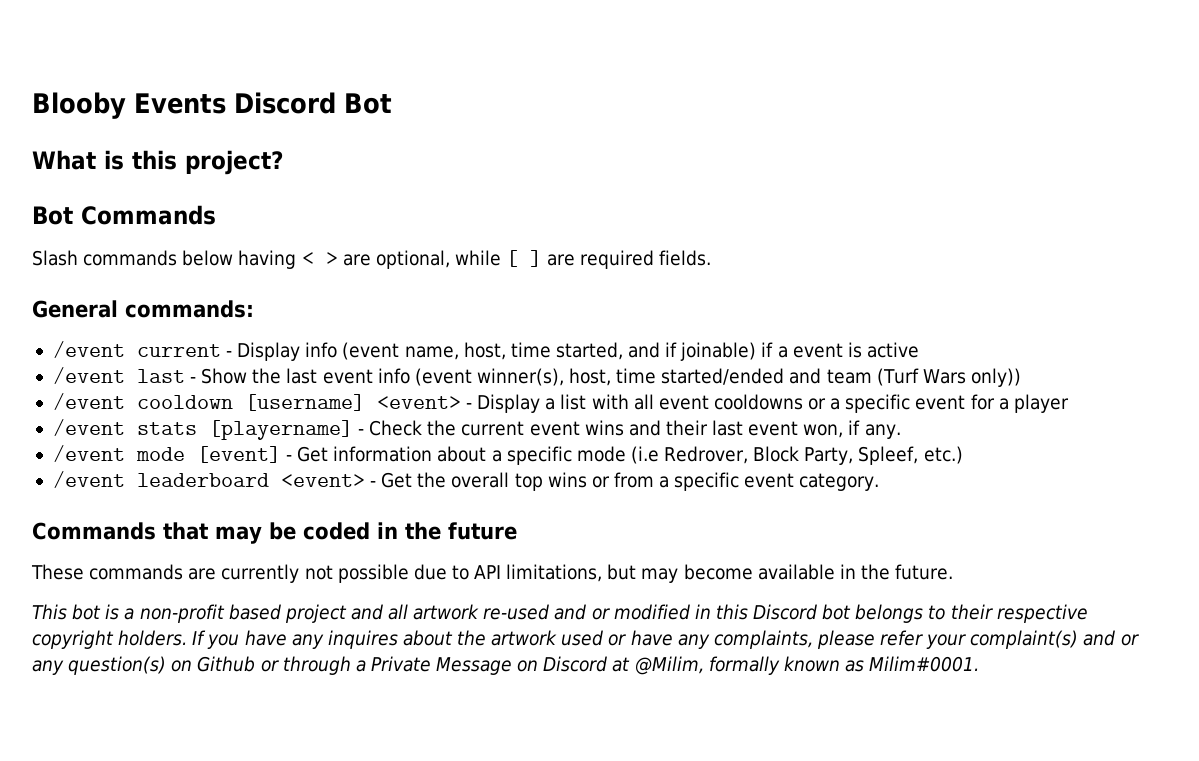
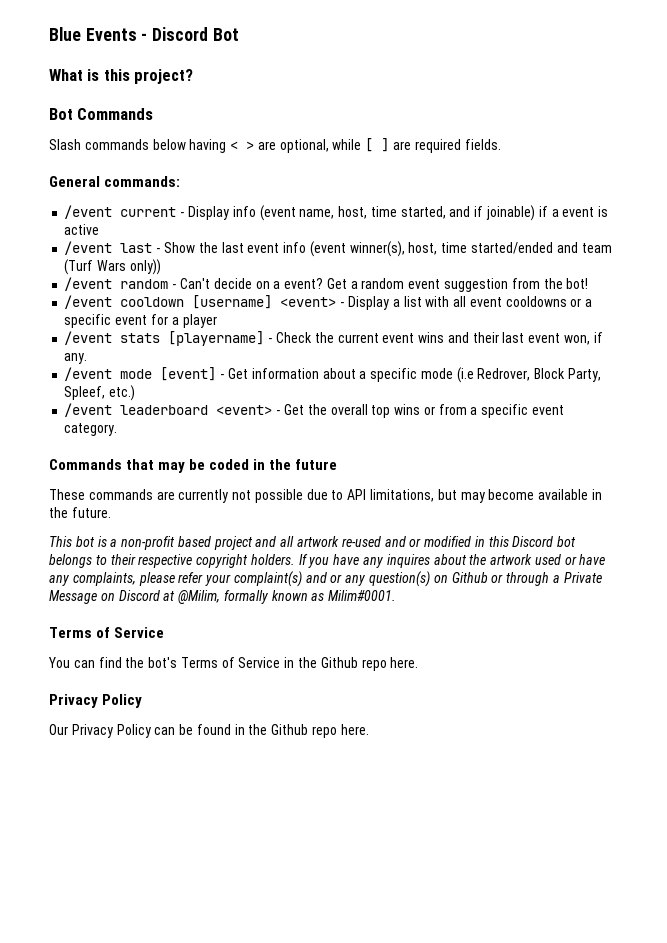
- Blooby Events Discord Bot
+ Blue Events - Discord Bot
+ /event random - Can't decide on a event? Get a random event suggestion from the bot!
  If you have any inquires about the artwork used or have any complaints, please refer your complaint(s) and or any question(s) on Github or through a Private Message on Discord at @Milim, formally known as Milim#0001.
+ Terms of Service
+ You can find the bot's Terms of Service in the Github repo here.
+ Privacy Policy
+ Our Privacy Policy can be found in the Github repo here.

